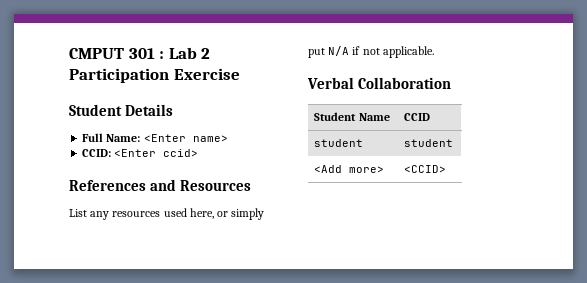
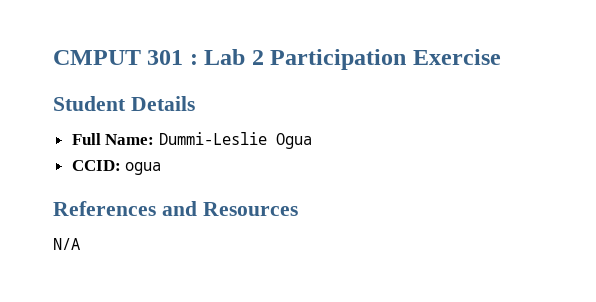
- Full Name: <Enter name>
+ Full Name: Dummi-Leslie Ogua
- CCID: <Enter ccid>
+ CCID: ogua
- List any resources used here, or simply put N/A if not applicable.
- Verbal Collaboration
- Student Name | CCID
- student | student
- <Add more> | <CCID>
+ N/A

